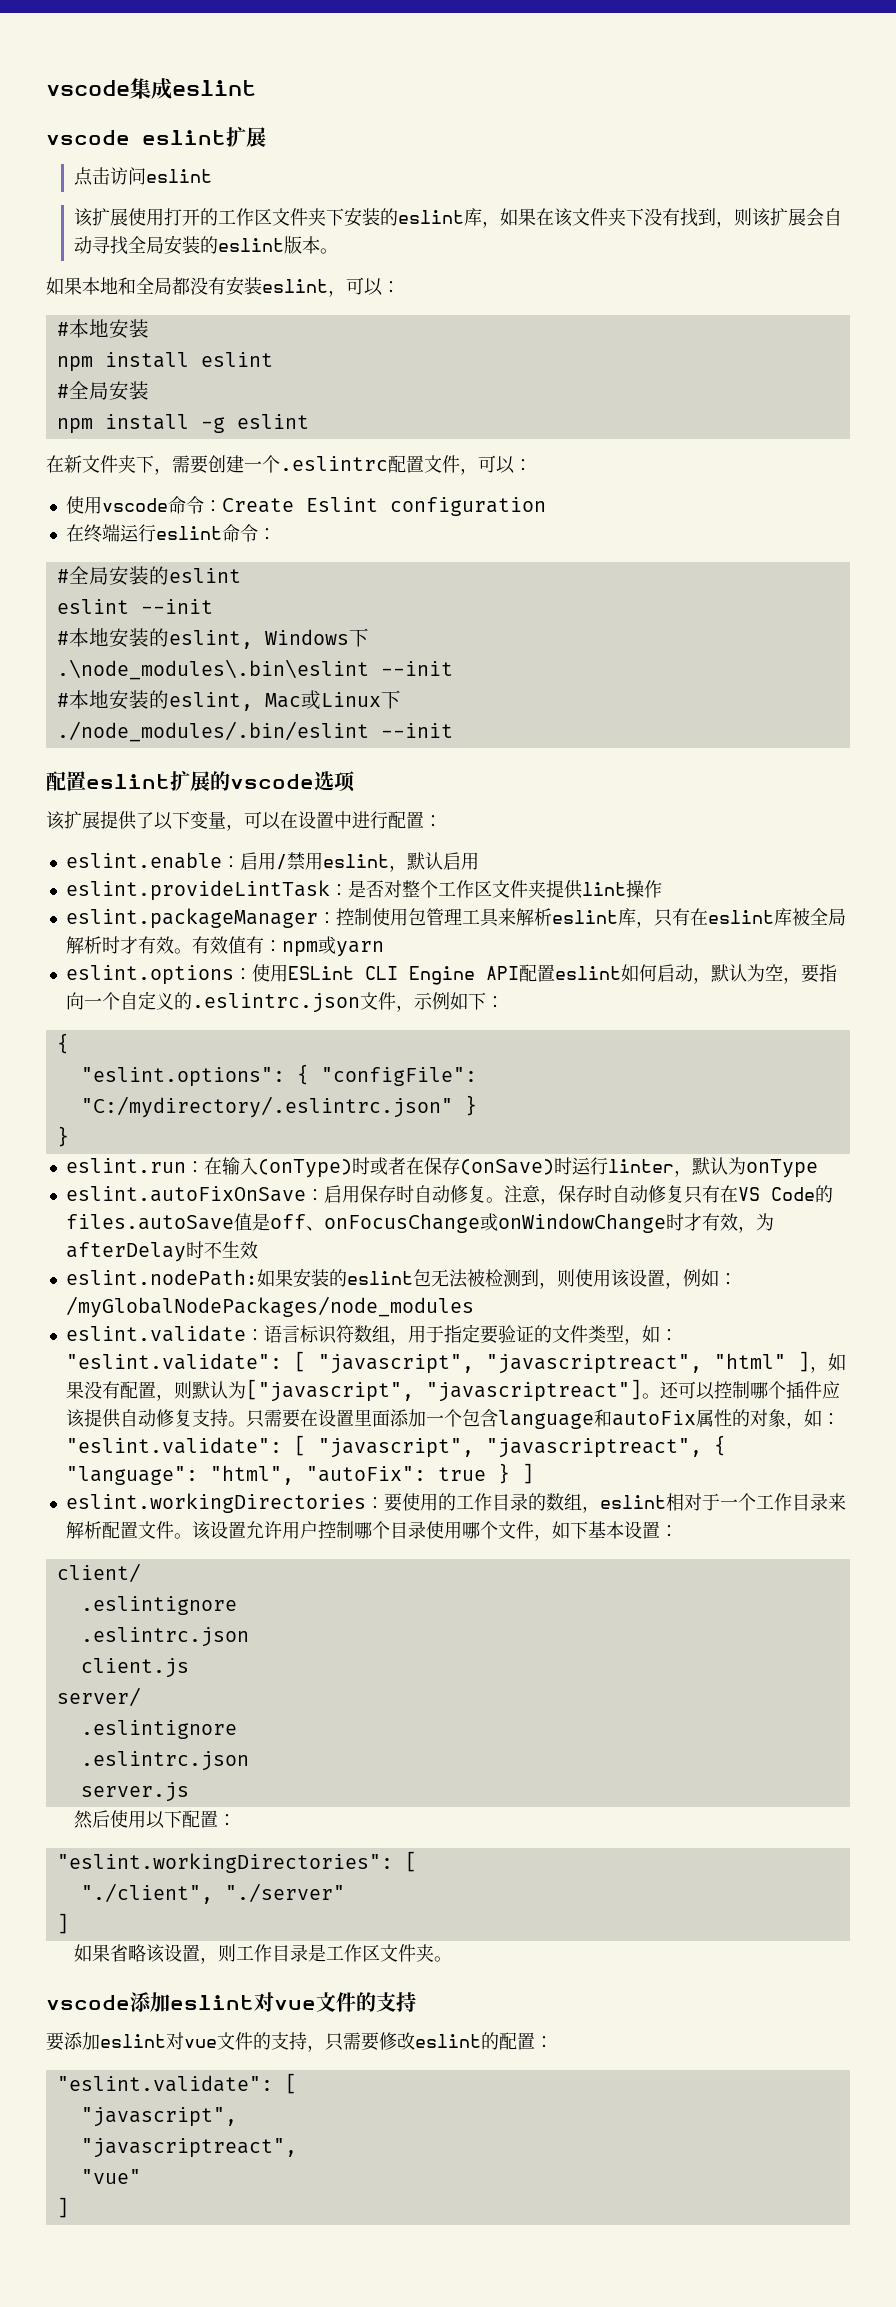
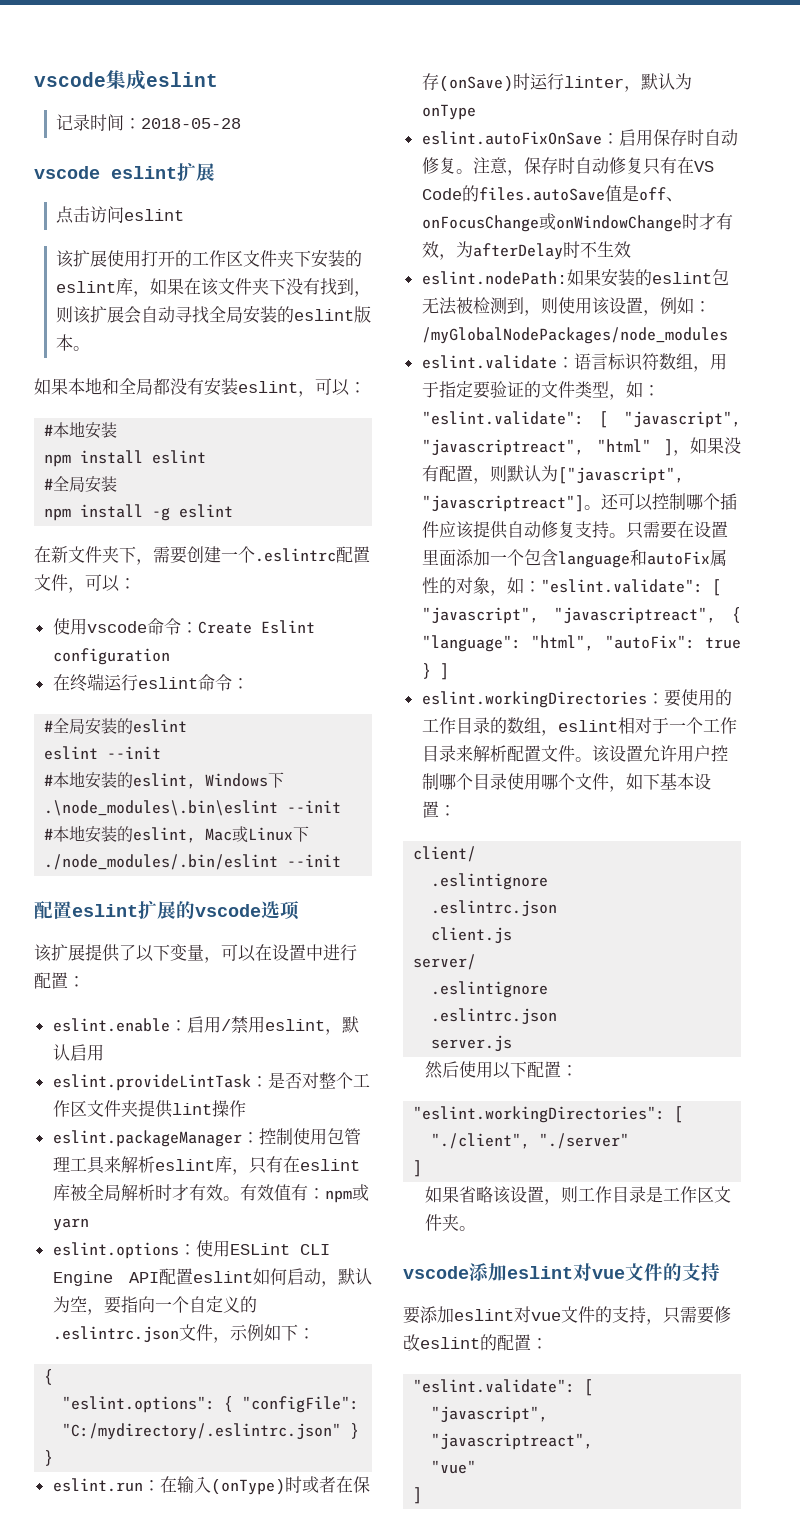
+ 记录时间：2018-05-28

